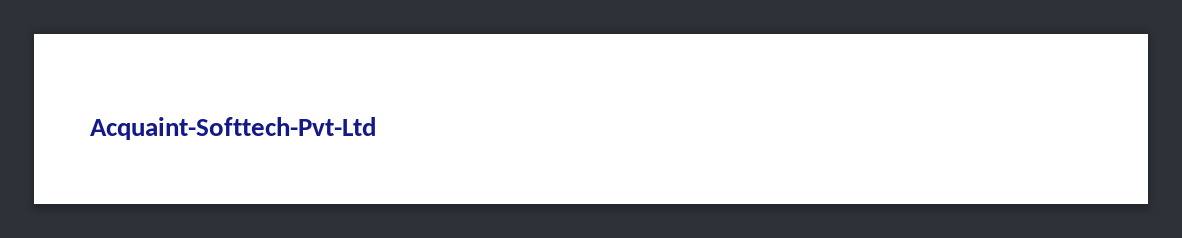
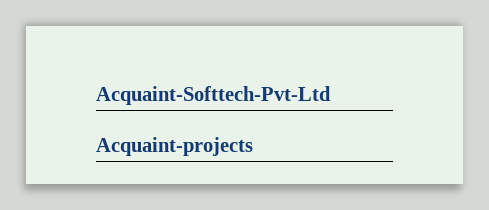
+ Acquaint-projects

